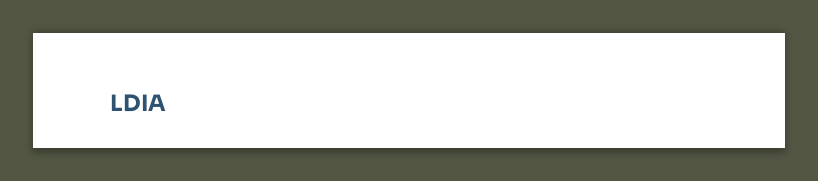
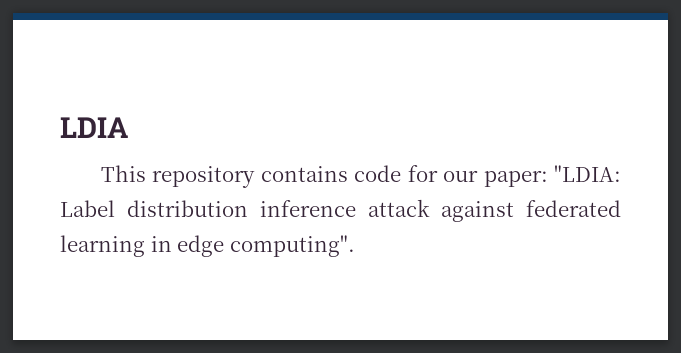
+ This repository contains code for our paper: "LDIA: Label distribution inference attack against federated learning in edge computing".

